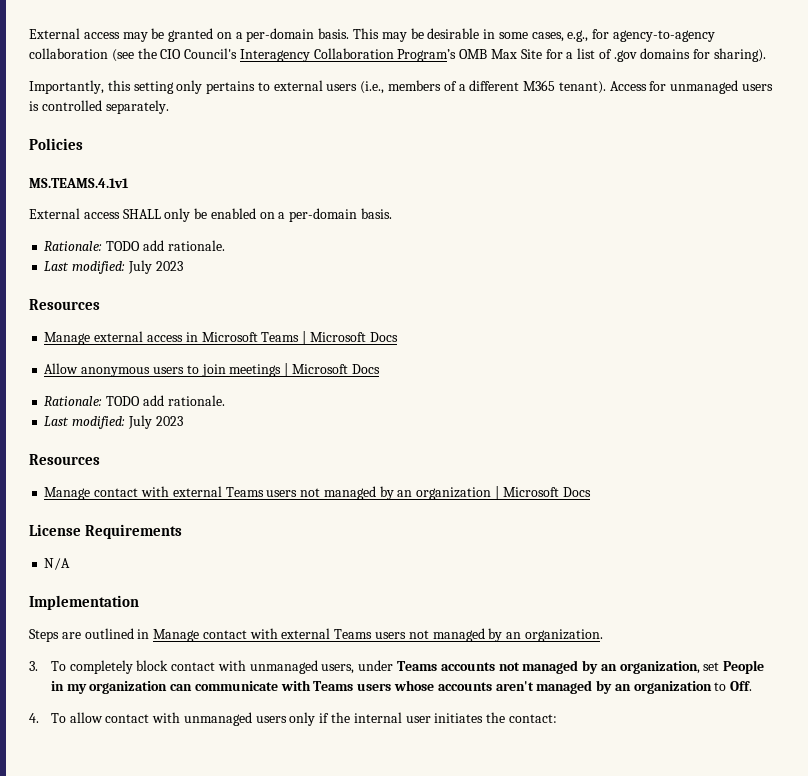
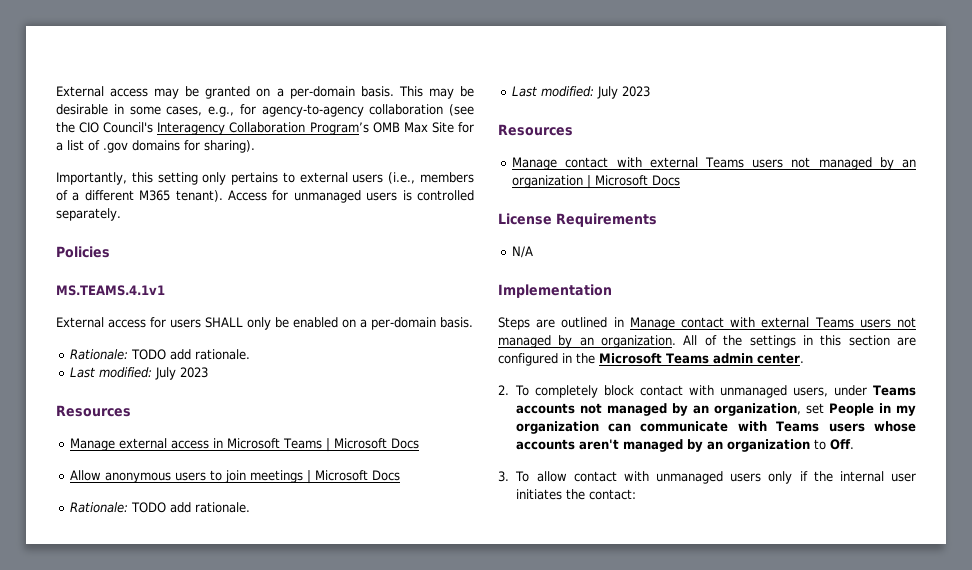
- External access SHALL only be enabled on a per-domain basis.
+ External access for users SHALL only be enabled on a per-domain basis.
- Steps are outlined in Manage contact with external Teams users not managed by an organization.
- 3. To completely block contact with unmanaged users, under Teams accounts not managed by an organization, set People in my organization can communicate with Teams users whose accounts aren't managed by an organization to Off.
+ Steps are outlined in Manage contact with external Teams users not managed by an organization. All of the settings in this section are configured in the Microsoft Teams admin center.
+ 2. To completely block contact with unmanaged users, under Teams accounts not managed by an organization, set People in my organization can communicate with Teams users whose accounts aren't managed by an organization to Off.
- 4. To allow contact with unmanaged users only if the internal user initiates the contact:
+ 3. To allow contact with unmanaged users only if the internal user initiates the contact:

